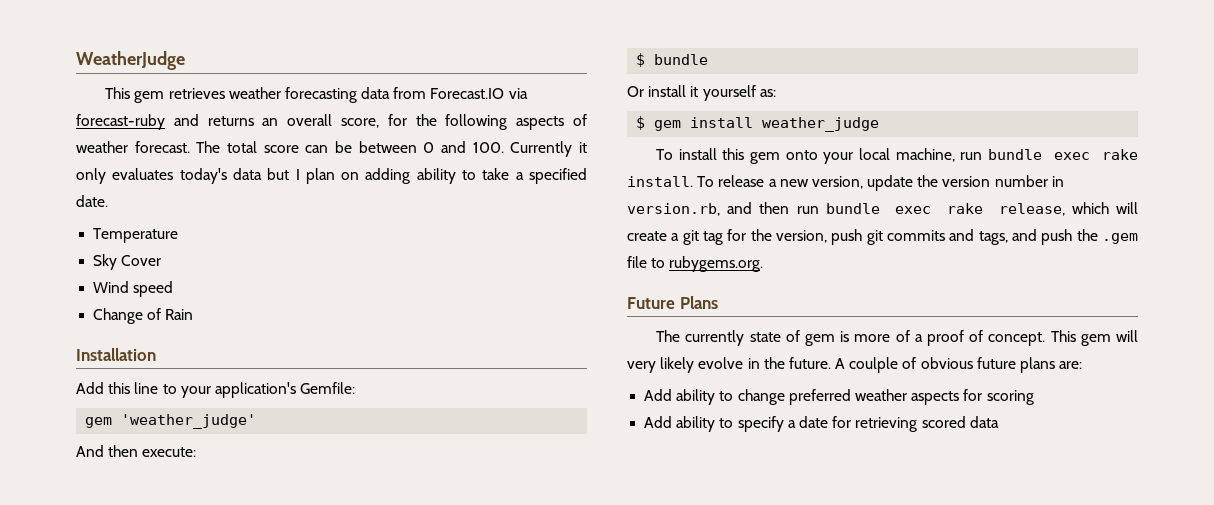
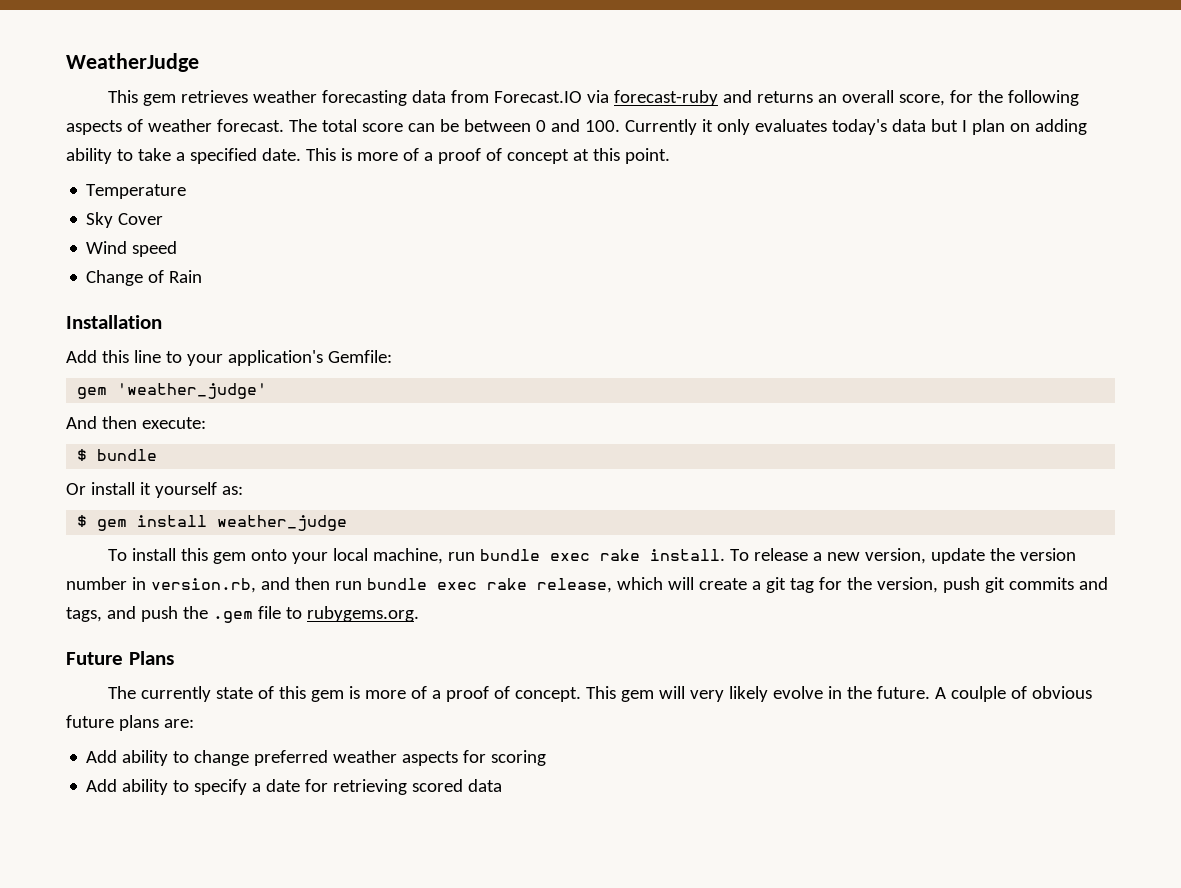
+ This is more of a proof of concept at this point.
- The currently state of gem is more of a proof of concept.
+ The currently state of this gem is more of a proof of concept.

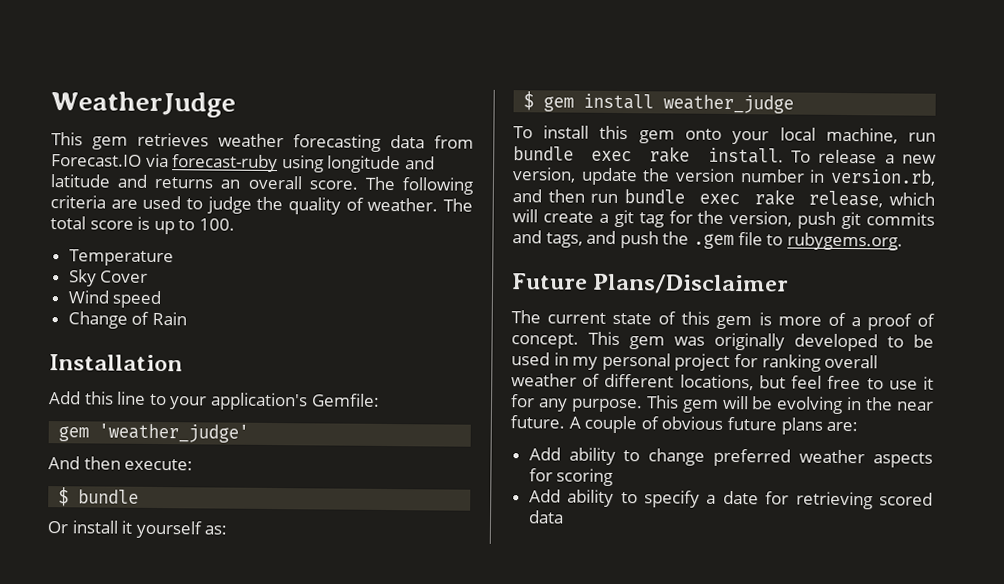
- This gem retrieves weather forecasting data from Forecast.IO via forecast-ruby and returns an overall score, for the following aspects of weather forecast. The total score can be between 0 and 100. Currently it only evaluates today's data but I plan on adding ability to take a specified date. This is more of a proof of concept at this point.
+ This gem retrieves weather forecasting data from Forecast.IO via forecast-ruby using longitude and latitude and returns an overall score. The following criteria are used to judge the quality of weather. The total score is up to 100.
- Future Plans
- The currently state of this gem is more of a proof of concept.
+ Future Plans/Disclaimer
+ The current state of this gem is more of a proof of concept.
- This gem will very likely evolve in the future.
+ This gem was originally developed to be used in my personal project for ranking overall weather of different locations, but feel free to use it for any purpose. This gem will be evolving in the near future.
- A coulple of obvious future plans are:
+ A couple of obvious future plans are:

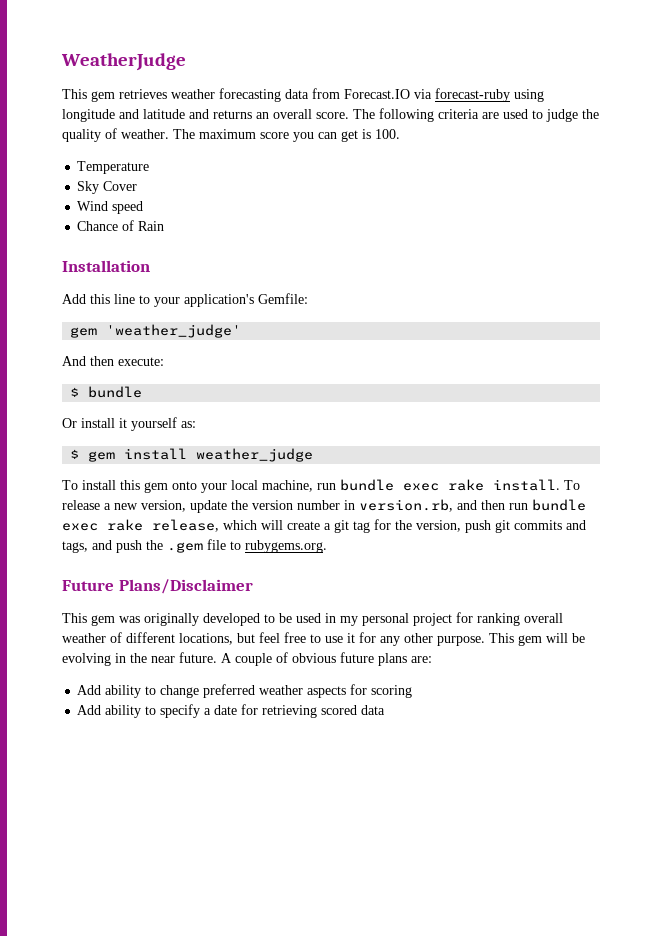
- The total score is up to 100.
+ The maximum score you can get is 100.
- Change of Rain
+ Chance of Rain
- The current state of this gem is more of a proof of concept. This gem was originally developed to be used in my personal project for ranking overall weather of different locations, but feel free to use it for any purpose.
+ This gem was originally developed to be used in my personal project for ranking overall weather of different locations, but feel free to use it for any other purpose.

